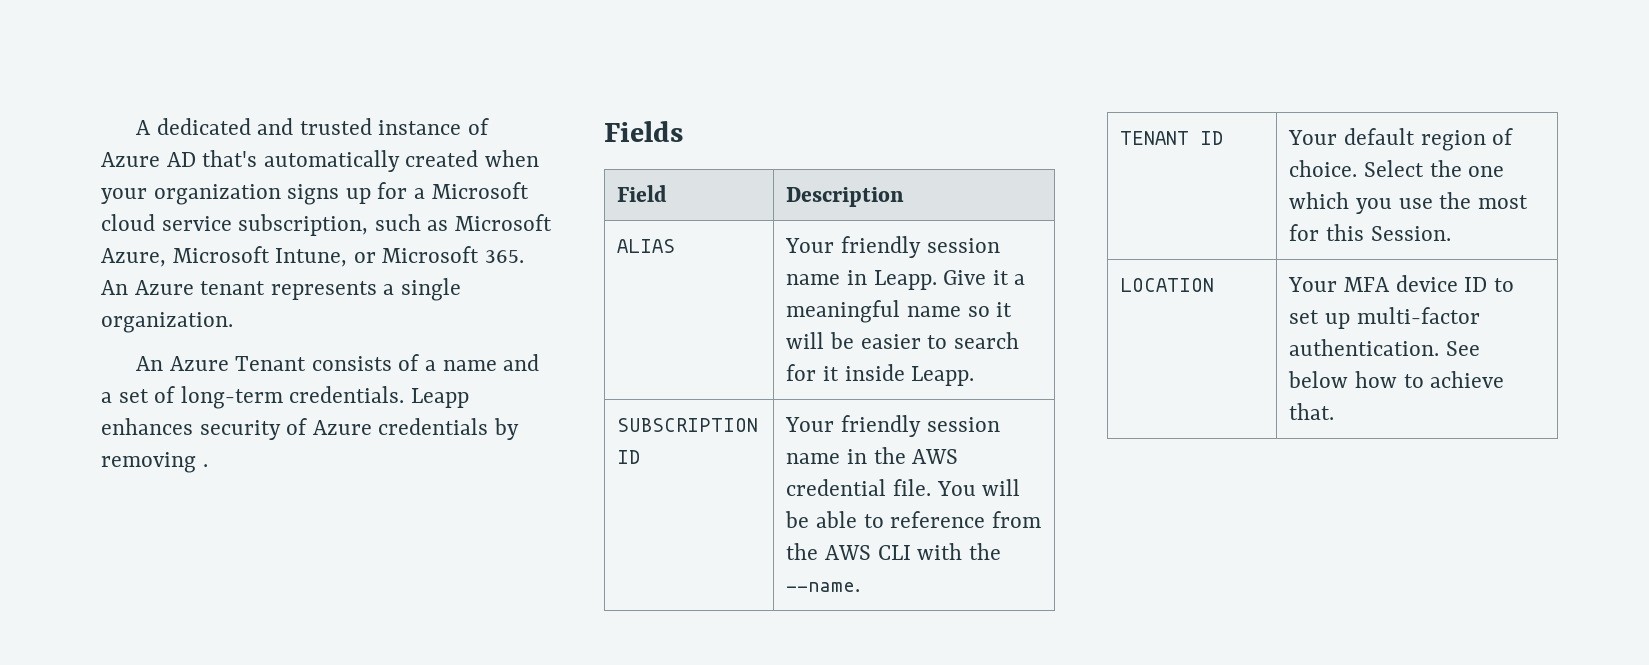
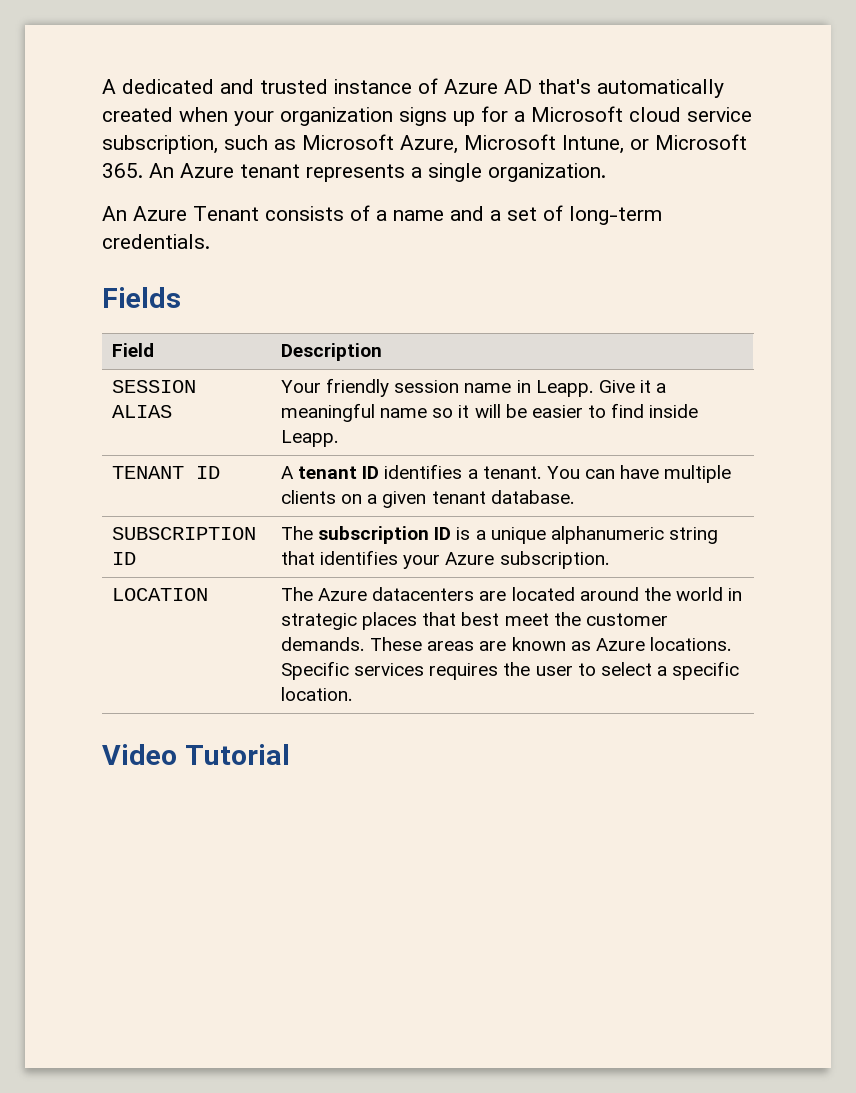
- Leapp enhances security of Azure credentials by removing .
- ALIAS | Your friendly session name in Leapp. Give it a meaningful name so it will be easier to search for it inside Leapp.
+ SESSION ALIAS | Your friendly session name in Leapp. Give it a meaningful name so it will be easier to find inside Leapp.
- SUBSCRIPTION ID | Your friendly session name in the AWS credential file. You will be able to reference from the AWS CLI with the --name.
- TENANT ID | Your default region of choice. Select the one which you use the most for this Session.
- LOCATION | Your MFA device ID to set up multi-factor authentication. See below how to achieve that.
+ TENANT ID | A tenant ID identifies a tenant. You can have multiple clients on a given tenant database.
+ SUBSCRIPTION ID | The subscription ID is a unique alphanumeric string that identifies your Azure subscription.
+ LOCATION | The Azure datacenters are located around the world in strategic places that best meet the customer demands. These areas are known as Azure locations. Specific services requires the user to select a specific location.
+ Video Tutorial

